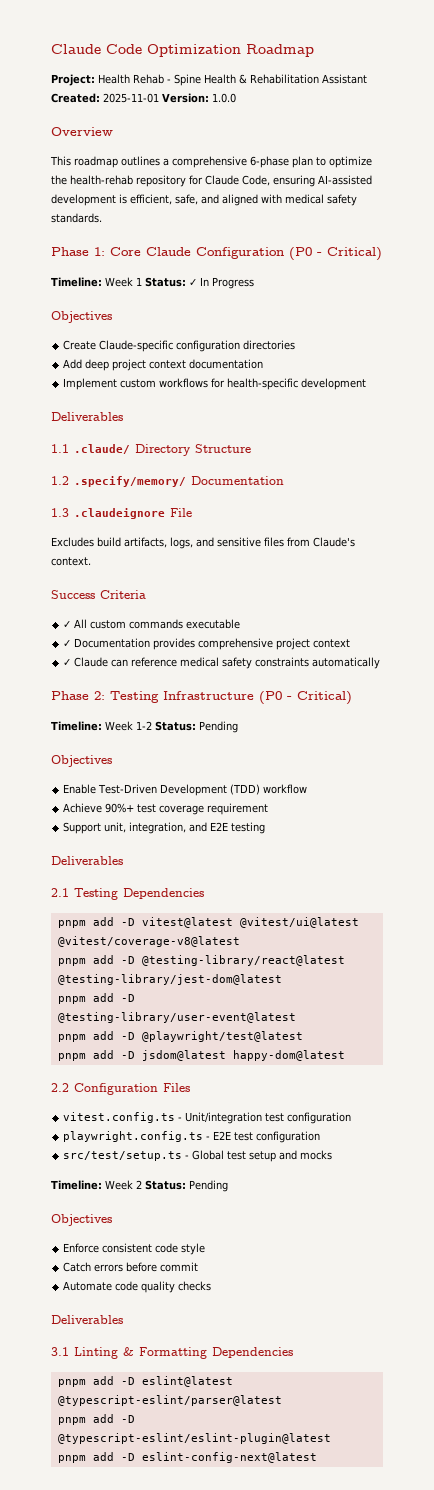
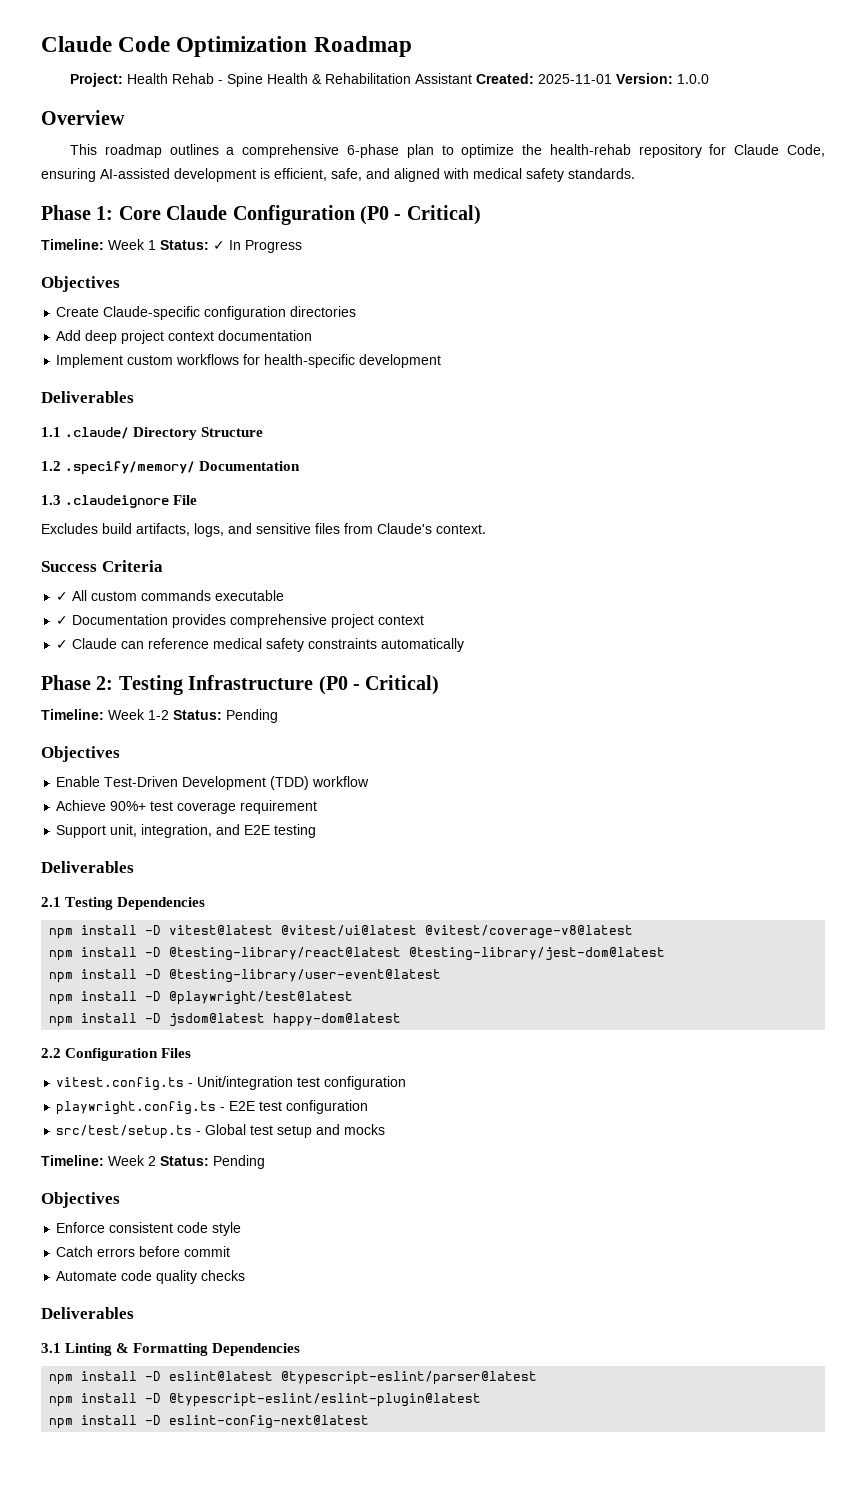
- pnpm add -D vitest@latest @vitest/ui@latest @vitest/coverage-v8@latest
+ npm install -D vitest@latest @vitest/ui@latest @vitest/coverage-v8@latest
- pnpm add -D @testing-library/react@latest @testing-library/jest-dom@latest
+ npm install -D @testing-library/react@latest @testing-library/jest-dom@latest
- pnpm add -D @testing-library/user-event@latest
+ npm install -D @testing-library/user-event@latest
- pnpm add -D @playwright/test@latest
+ npm install -D @playwright/test@latest
- pnpm add -D jsdom@latest happy-dom@latest
+ npm install -D jsdom@latest happy-dom@latest
- pnpm add -D eslint@latest @typescript-eslint/parser@latest
+ npm install -D eslint@latest @typescript-eslint/parser@latest
- pnpm add -D @typescript-eslint/eslint-plugin@latest
+ npm install -D @typescript-eslint/eslint-plugin@latest
- pnpm add -D eslint-config-next@latest
+ npm install -D eslint-config-next@latest

